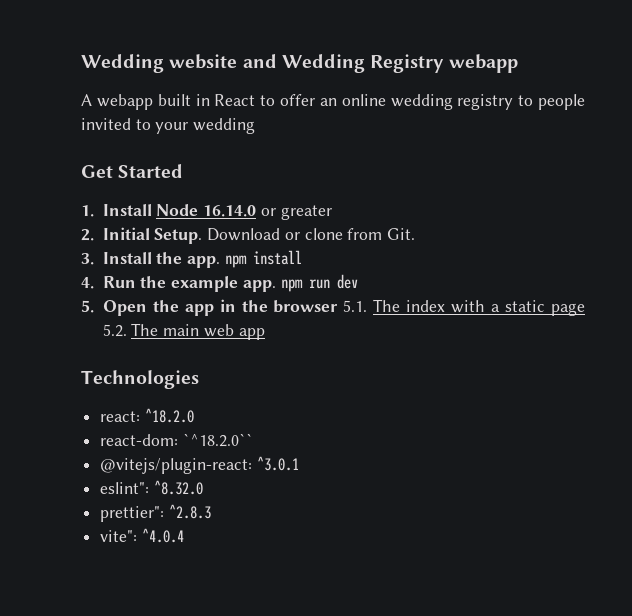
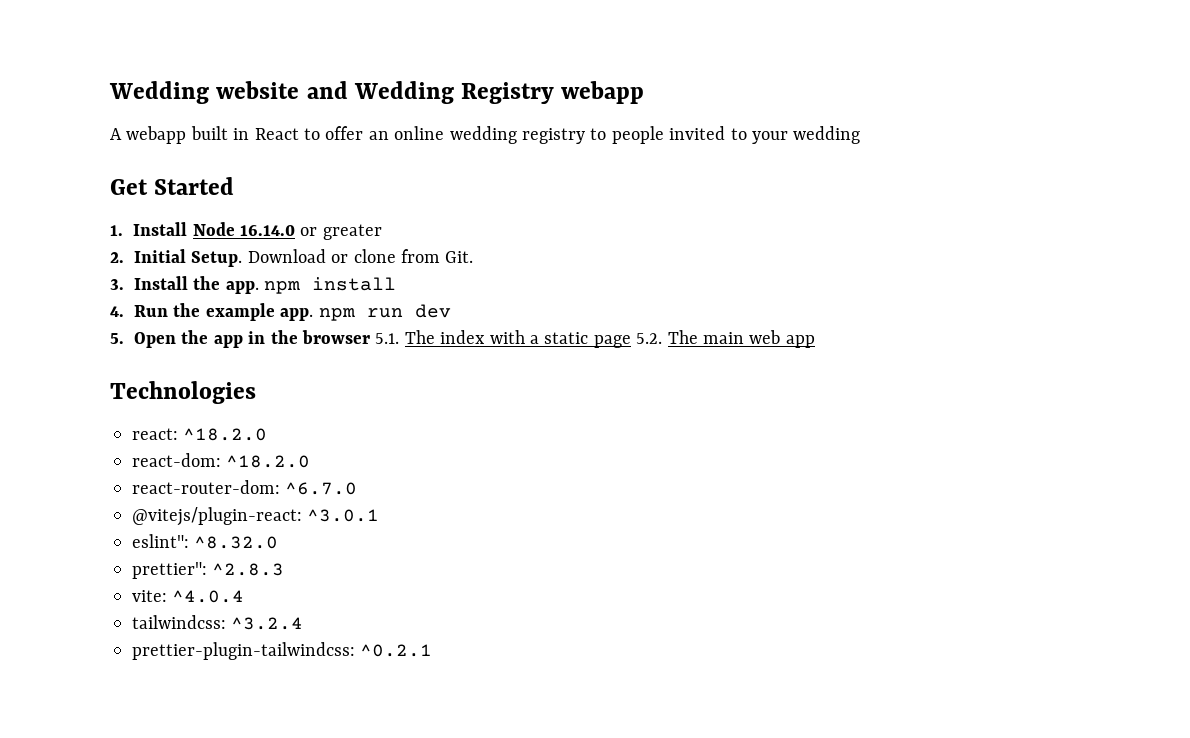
- react-dom: `^18.2.0``
+ react-dom: ^18.2.0
+ react-router-dom: ^6.7.0
- vite": ^4.0.4
+ vite: ^4.0.4
+ tailwindcss: ^3.2.4
+ prettier-plugin-tailwindcss: ^0.2.1

